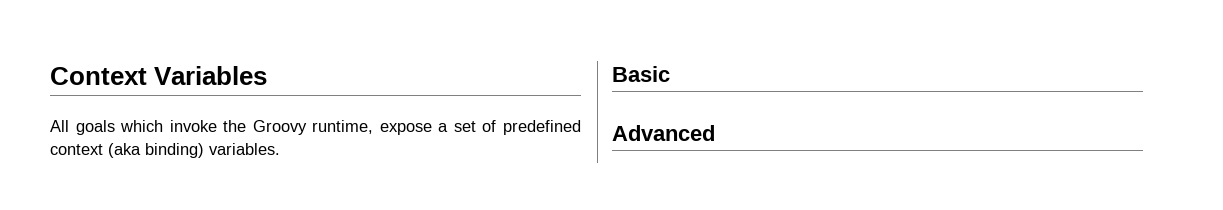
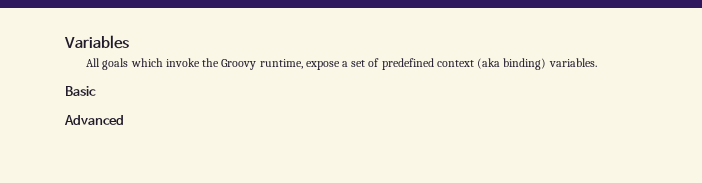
- Context Variables
+ Variables

